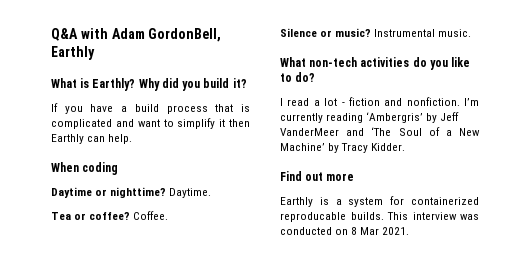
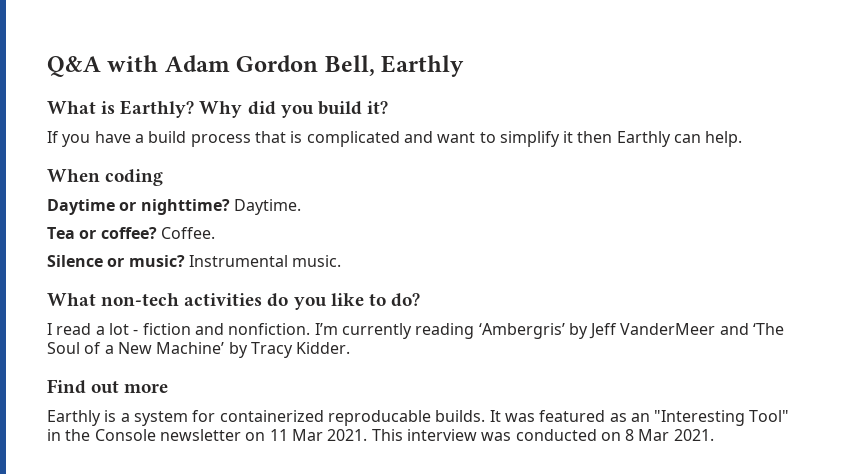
- Q&A with Adam GordonBell, Earthly
+ Q&A with Adam Gordon Bell, Earthly
+ It was featured as an "Interesting Tool" in the Console newsletter on 11 Mar 2021.

